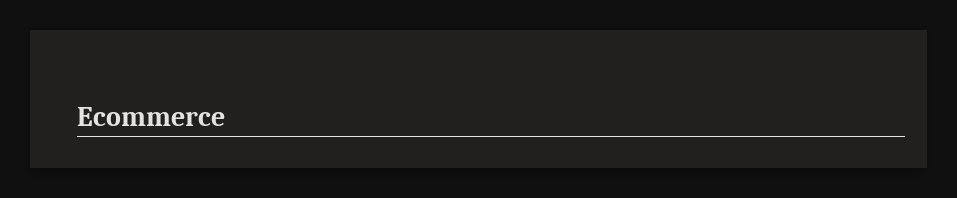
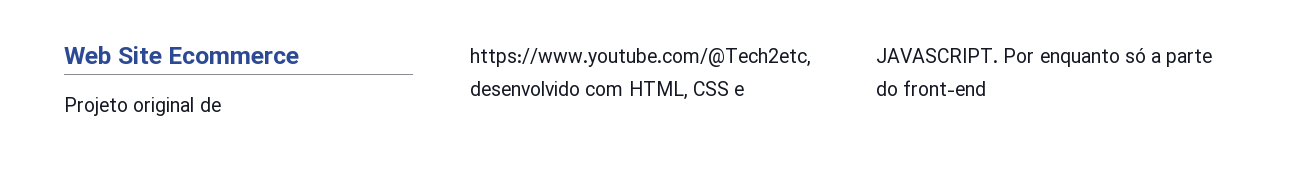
- Ecommerce
+ Web Site Ecommerce
+ Projeto original de https://www.youtube.com/@Tech2etc, desenvolvido com HTML, CSS e JAVASCRIPT. Por enquanto só a parte do front-end

